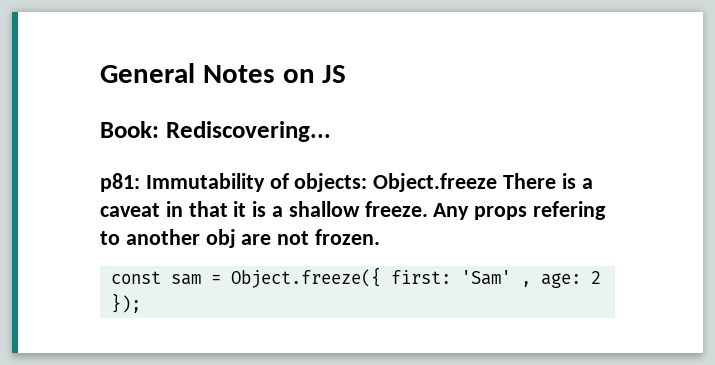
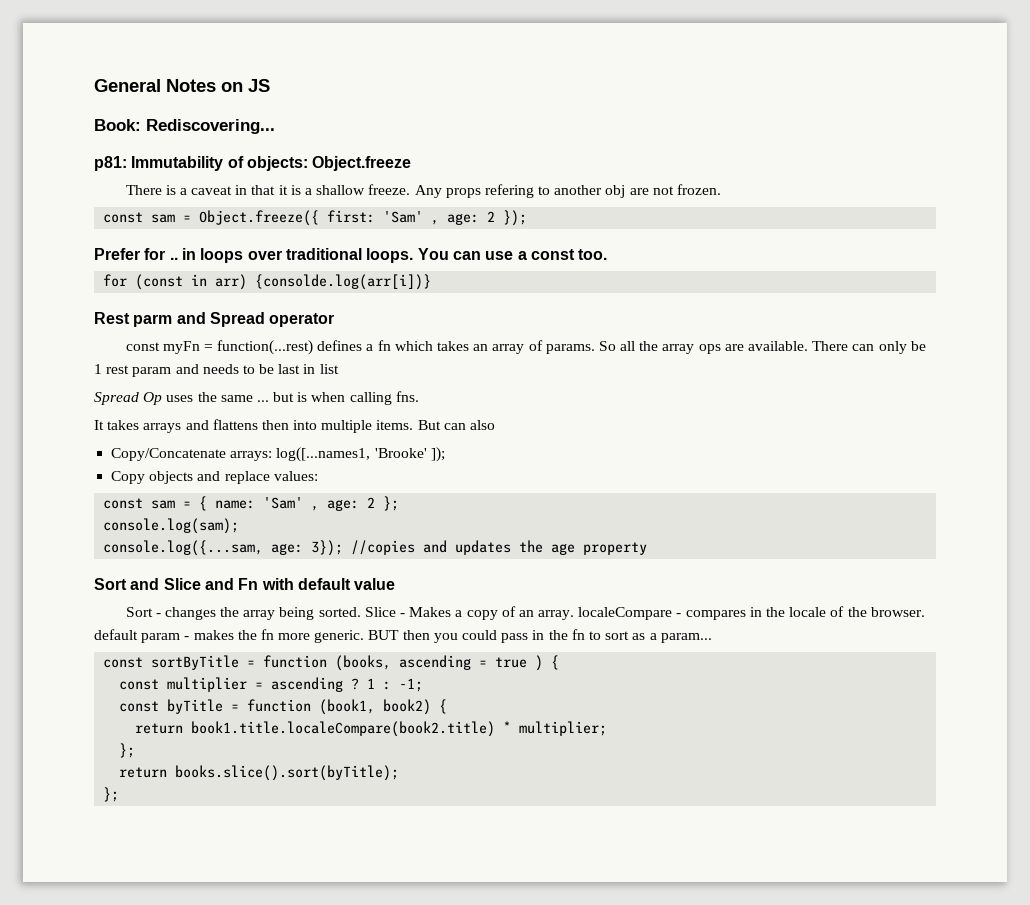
- p81: Immutability of objects: Object.freeze There is a caveat in that it is a shallow freeze.
+ p81: Immutability of objects: Object.freeze
+ There is a caveat in that it is a shallow freeze.
+ Prefer for .. in loops over traditional loops. You can use a const too.
+ for (const in arr) {consolde.log(arr[i])}
+ Rest parm and Spread operator
+ const myFn = function(...rest) defines a fn which takes an array of params. So all the array ops are available. There can only be 1 rest param and needs to be last in list
+ Spread Op uses the same ... but is when calling fns.
+ It takes arrays and flattens then into multiple items. But can also
+ Copy/Concatenate arrays: log([...names1, 'Brooke' ]);
+ Copy objects and replace values:
+ const sam = { name: 'Sam' , age: 2 };
+ console.log(sam);
+ console.log({...sam, age: 3}); //copies and updates the age property
+ Sort and Slice and Fn with default value
+ Sort - changes the array being sorted. Slice - Makes a copy of an array. localeCompare - compares in the locale of the browser. default param - makes the fn more generic. BUT then you could pass in the fn to sort as a param...
+ const sortByTitle = function (books, ascending = true ) {
+ const multiplier = ascending ? 1 : -1;
+ const byTitle = function (book1, book2) {
+ return book1.title.localeCompare(book2.title) * multiplier;
+ };
+ return books.slice().sort(byTitle);
+ };

